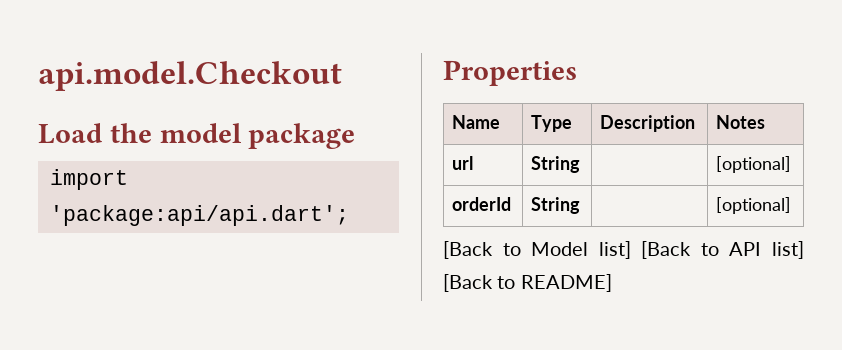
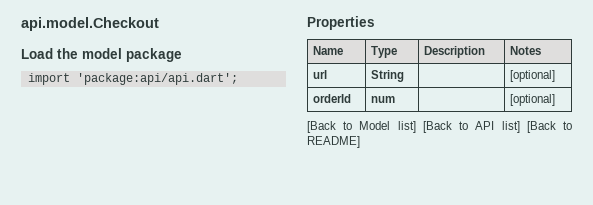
- orderId | String | | [optional]
+ orderId | num | | [optional]

